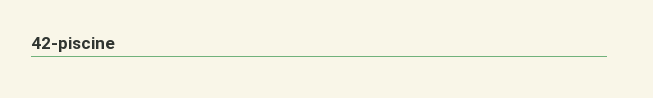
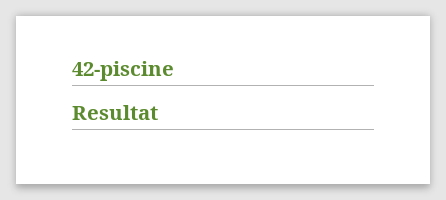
+ Resultat

